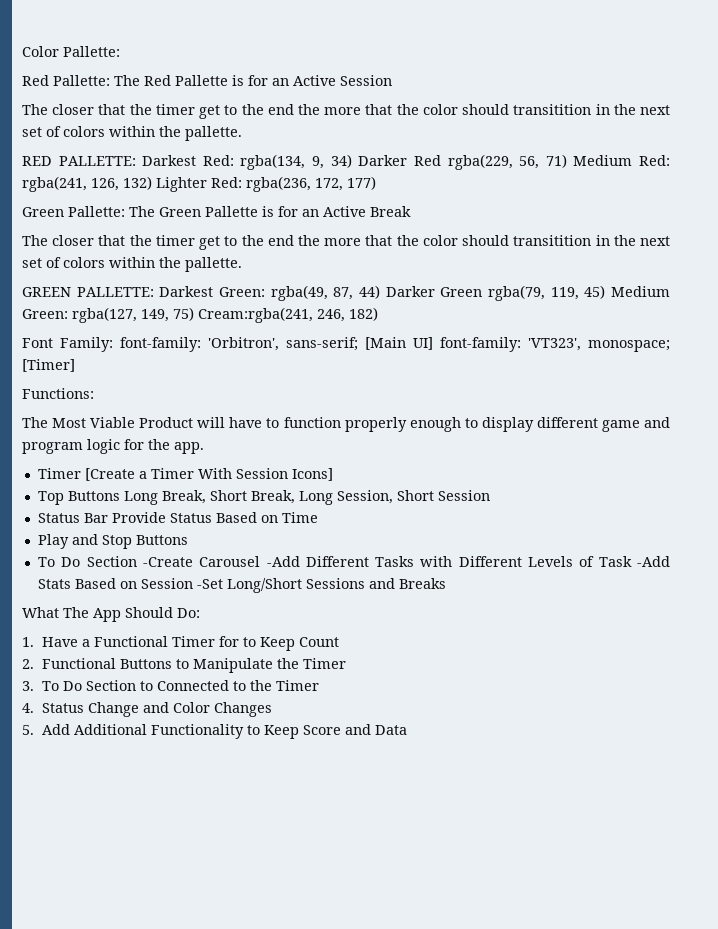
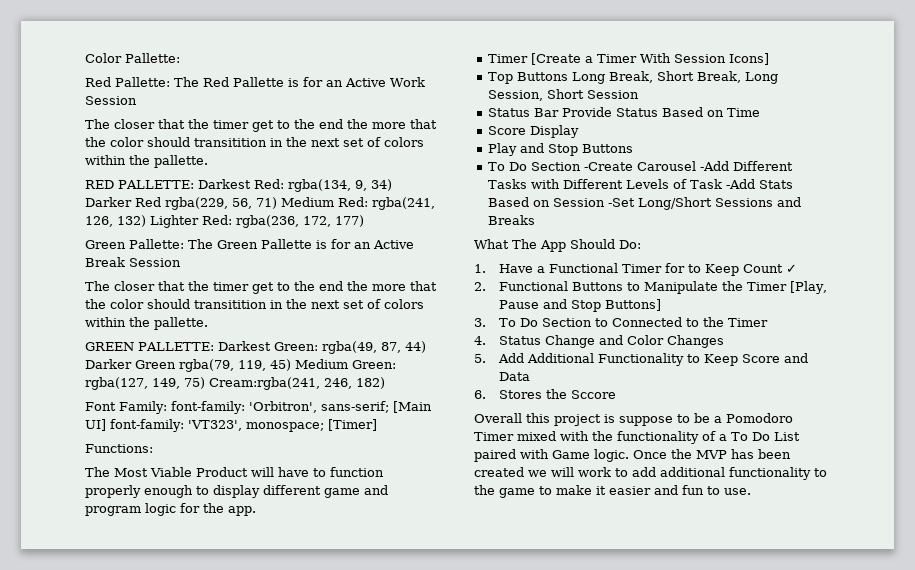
- Red Pallette: The Red Pallette is for an Active Session
+ Red Pallette: The Red Pallette is for an Active Work Session
- Green Pallette: The Green Pallette is for an Active Break
+ Green Pallette: The Green Pallette is for an Active Break Session
+ Score Display
- 1. Have a Functional Timer for to Keep Count
+ 1. Have a Functional Timer for to Keep Count ✓
- 2. Functional Buttons to Manipulate the Timer
+ 2. Functional Buttons to Manipulate the Timer [Play, Pause and Stop Buttons]
+ 6. Stores the Sccore
+ Overall this project is suppose to be a Pomodoro Timer mixed with the functionality of a To Do List paired with Game logic. Once the MVP has been created we will work to add additional functionality to the game to make it easier and fun to use.

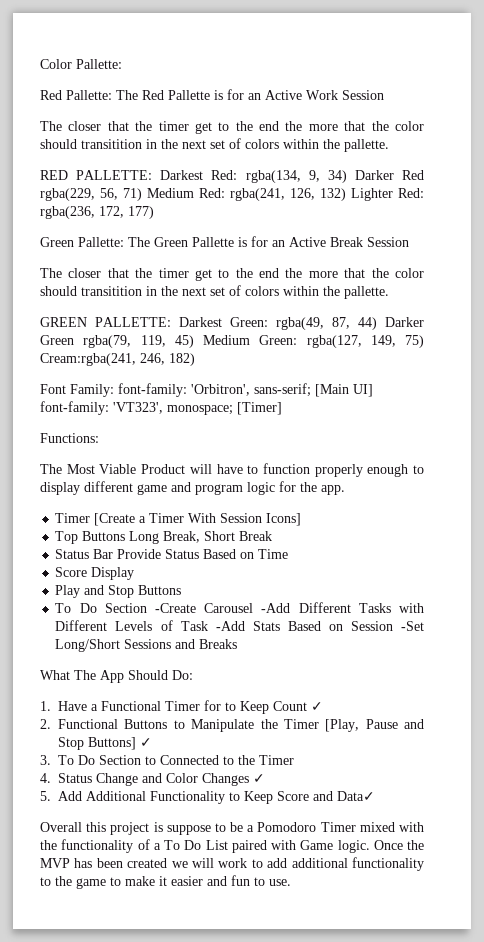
- Top Buttons Long Break, Short Break, Long Session, Short Session
+ Top Buttons Long Break, Short Break
- 2. Functional Buttons to Manipulate the Timer [Play, Pause and Stop Buttons]
+ 2. Functional Buttons to Manipulate the Timer [Play, Pause and Stop Buttons] ✓
- 4. Status Change and Color Changes
+ 4. Status Change and Color Changes ✓
- 5. Add Additional Functionality to Keep Score and Data
- 6. Stores the Sccore
+ 5. Add Additional Functionality to Keep Score and Data✓

